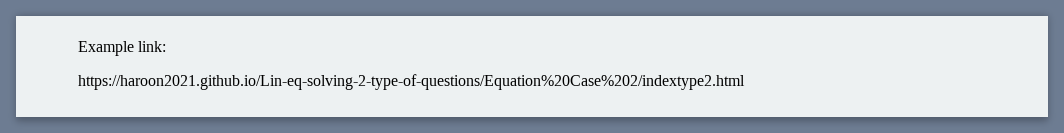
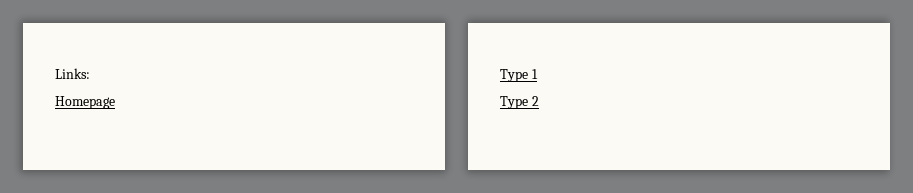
- Example link:
- https://haroon2021.github.io/Lin-eq-solving-2-type-of-questions/Equation%20Case%202/indextype2.html
+ Links:
+ Homepage
+ Type 1
+ Type 2

